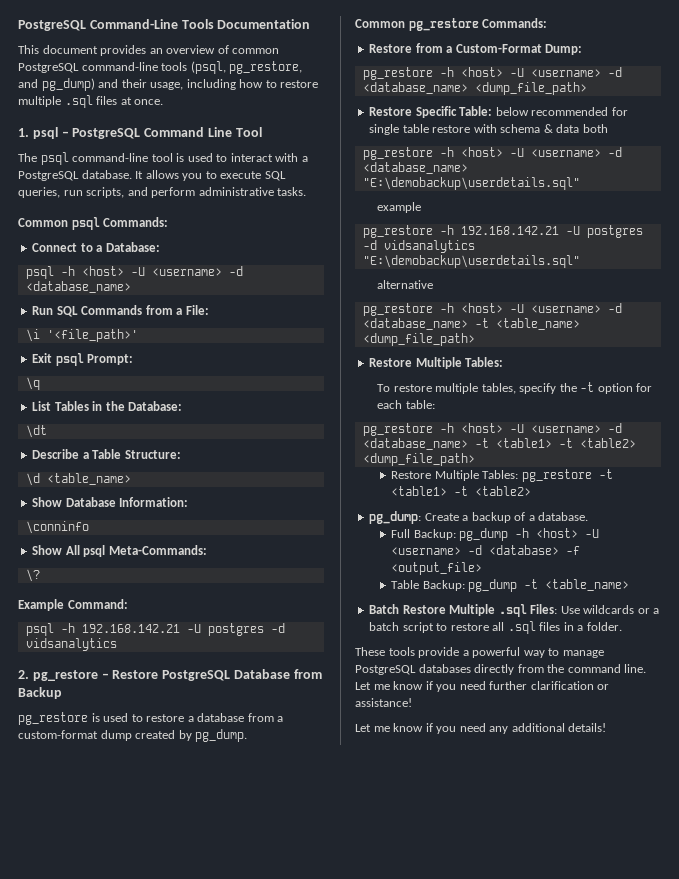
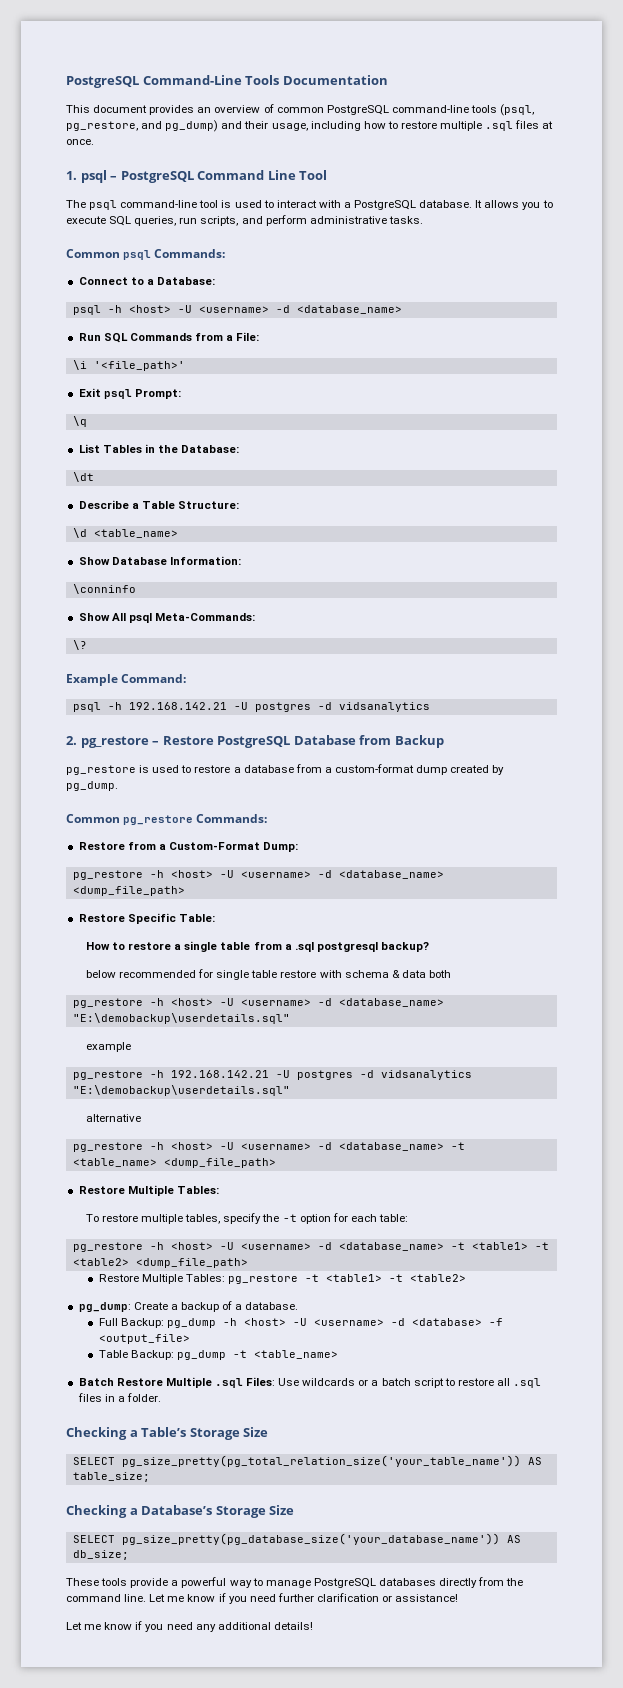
- Restore Specific Table: below recommended for single table restore with schema & data both
+ Restore Specific Table:
+ How to restore a single table from a .sql postgresql backup?
+ below recommended for single table restore with schema & data both
+ Checking a Table’s Storage Size
+ SELECT pg_size_pretty(pg_total_relation_size('your_table_name')) AS table_size;
+ Checking a Database’s Storage Size
+ SELECT pg_size_pretty(pg_database_size('your_database_name')) AS db_size;

